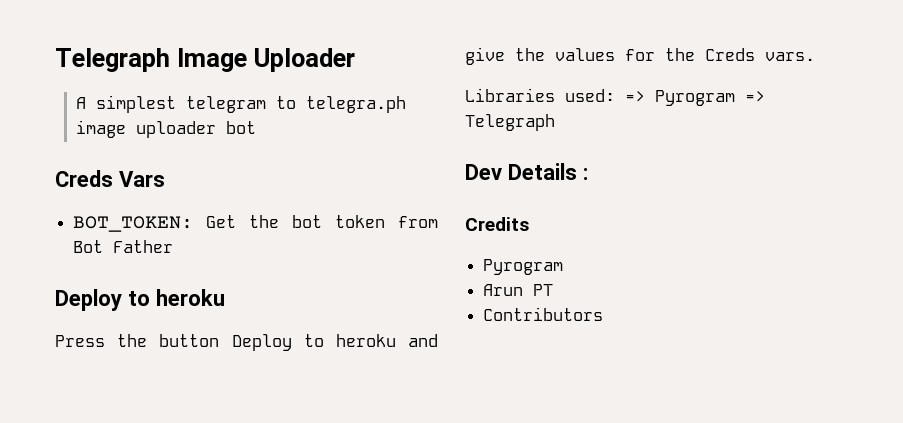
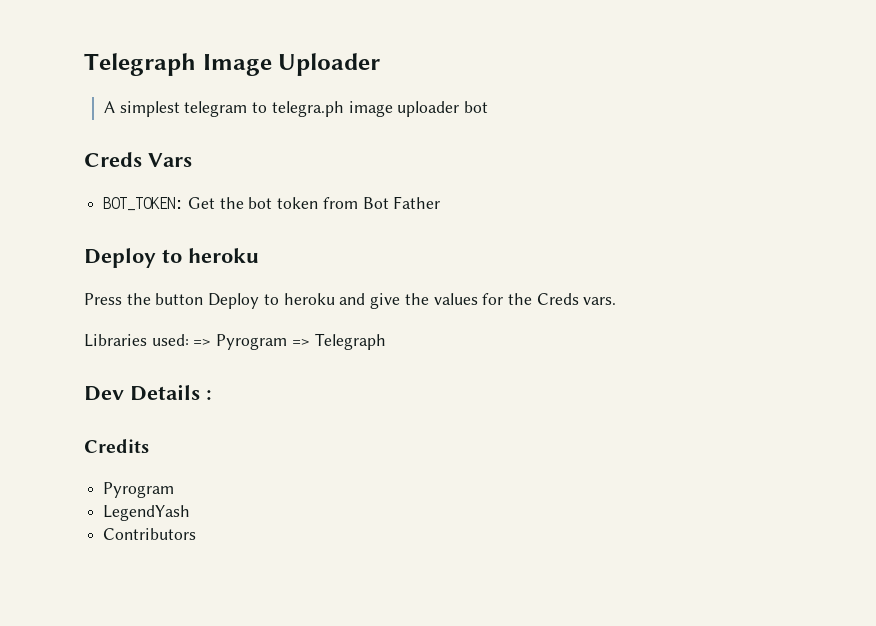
- Arun PT
+ LegendYash

